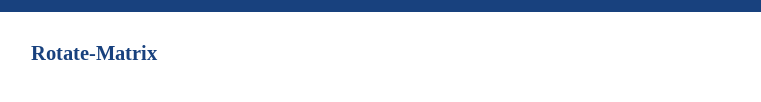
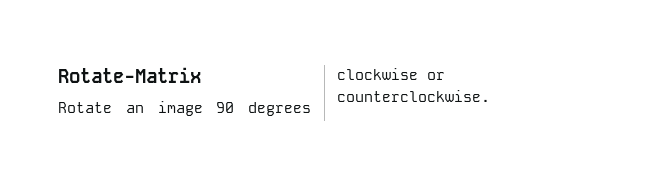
+ Rotate an image 90 degrees clockwise or counterclockwise.

